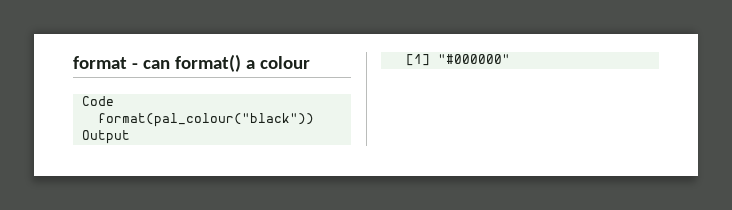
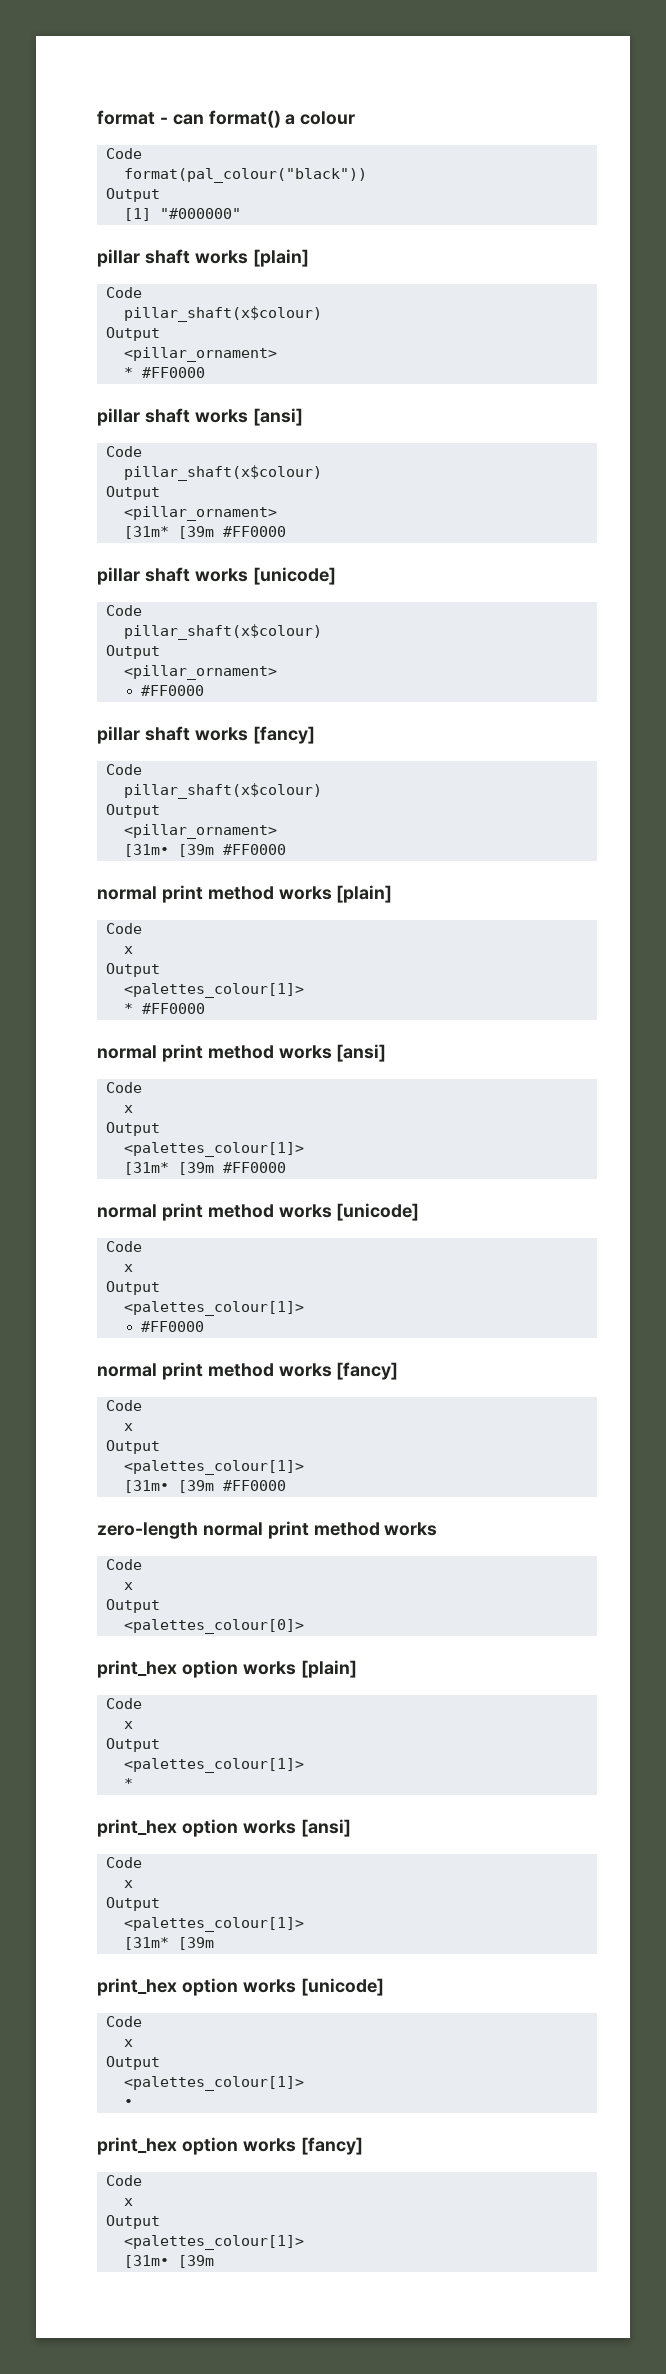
+ pillar shaft works [plain]
+ Code
+ pillar_shaft(x$colour)
+ Output
+ <pillar_ornament>
+ * #FF0000
+ pillar shaft works [ansi]
+ Code
+ pillar_shaft(x$colour)
+ Output
+ <pillar_ornament>
+ [31m* [39m #FF0000
+ pillar shaft works [unicode]
+ Code
+ pillar_shaft(x$colour)
+ Output
+ <pillar_ornament>
+ #FF0000
+ pillar shaft works [fancy]
+ Code
+ pillar_shaft(x$colour)
+ Output
+ <pillar_ornament>
+ [31m• [39m #FF0000
+ normal print method works [plain]
+ Code
+ x
+ Output
+ <palettes_colour[1]>
+ * #FF0000
+ normal print method works [ansi]
+ Code
+ x
+ Output
+ <palettes_colour[1]>
+ [31m* [39m #FF0000
+ normal print method works [unicode]
+ Code
+ x
+ Output
+ <palettes_colour[1]>
+ #FF0000
+ normal print method works [fancy]
+ Code
+ x
+ Output
+ <palettes_colour[1]>
+ [31m• [39m #FF0000
+ zero-length normal print method works
+ Code
+ x
+ Output
+ <palettes_colour[0]>
+ print_hex option works [plain]
+ Code
+ x
+ Output
+ <palettes_colour[1]>
+ *
+ print_hex option works [ansi]
+ Code
+ x
+ Output
+ <palettes_colour[1]>
+ [31m* [39m
+ print_hex option works [unicode]
+ Code
+ x
+ Output
+ <palettes_colour[1]>
+ •
+ print_hex option works [fancy]
+ Code
+ x
+ Output
+ <palettes_colour[1]>
+ [31m• [39m

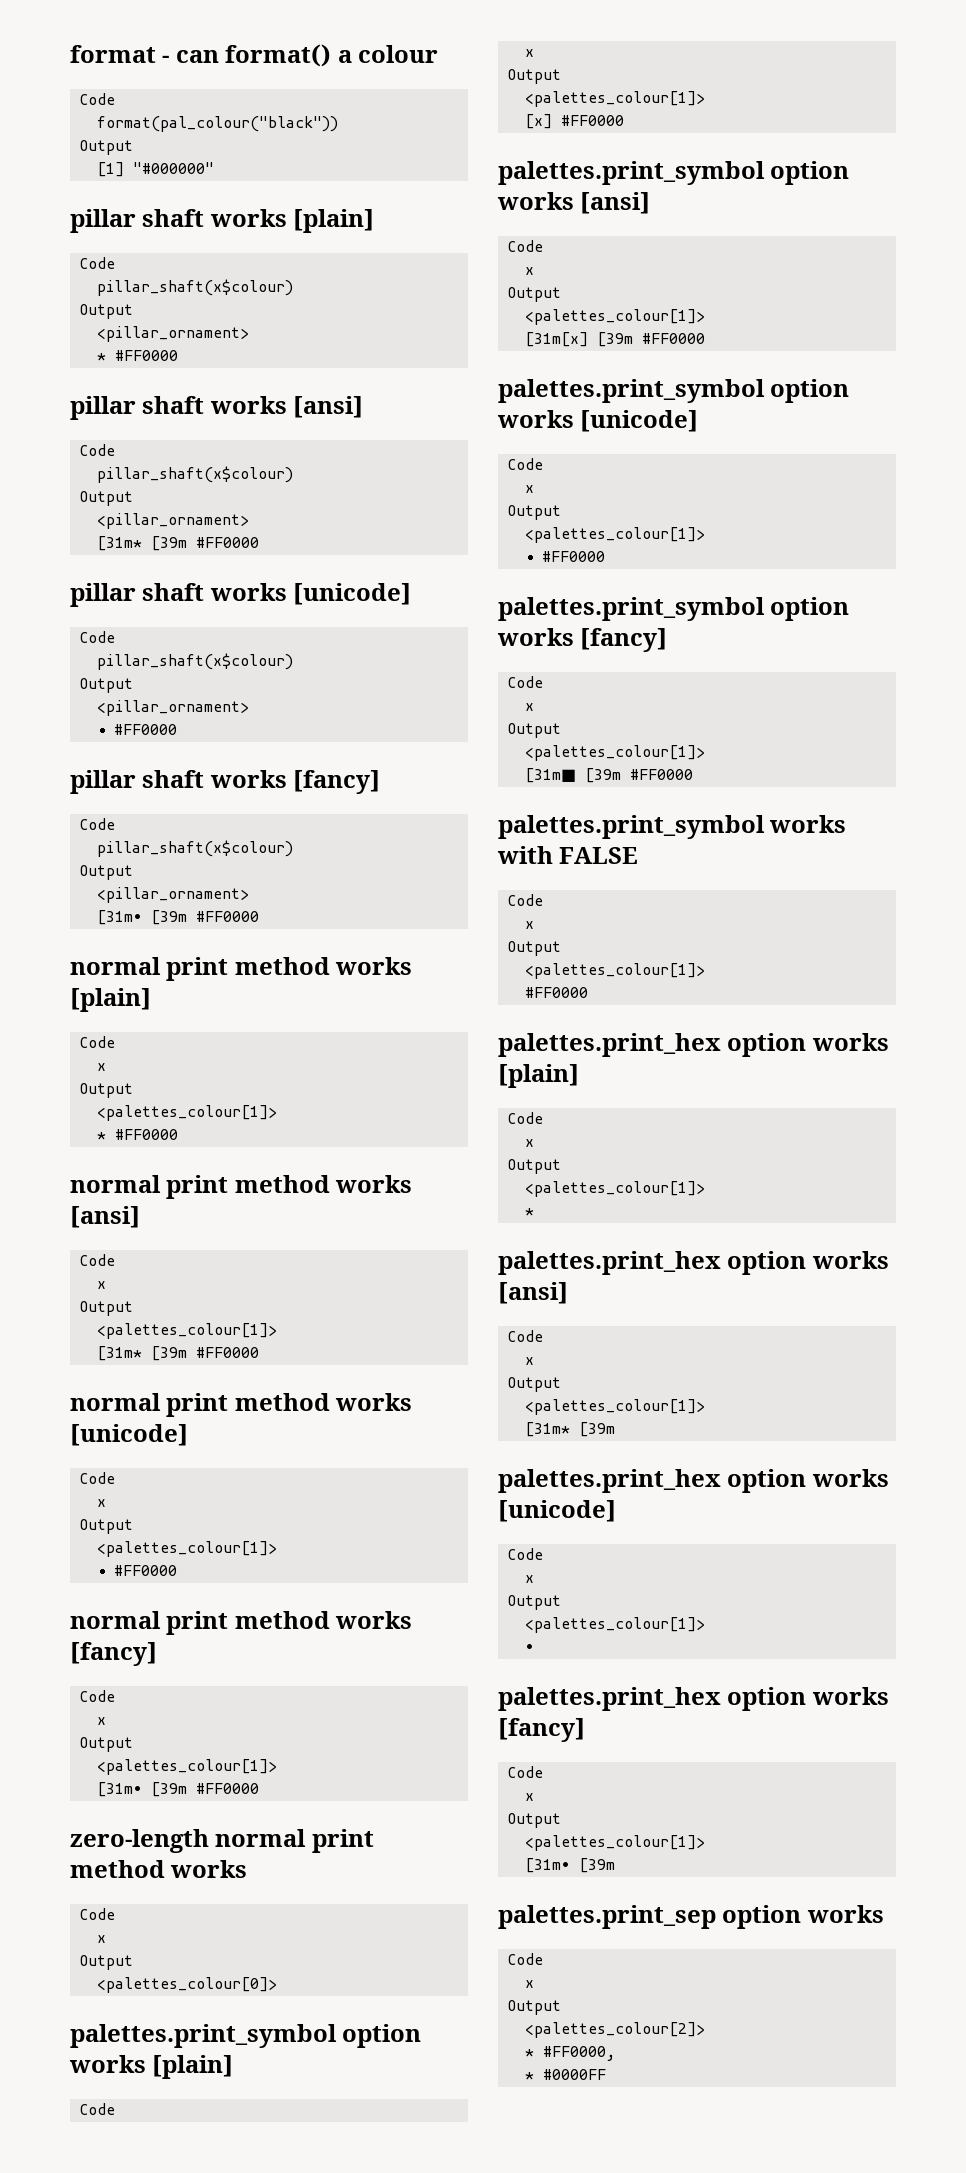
- print_hex option works [plain]
+ palettes.print_symbol option works [plain]
+ Code
+ x
+ Output
+ <palettes_colour[1]>
+ [x] #FF0000
+ palettes.print_symbol option works [ansi]
+ Code
+ x
+ Output
+ <palettes_colour[1]>
+ [31m[x] [39m #FF0000
+ palettes.print_symbol option works [unicode]
+ Code
+ x
+ Output
+ <palettes_colour[1]>
+ #FF0000
+ palettes.print_symbol option works [fancy]
+ Code
+ x
+ Output
+ <palettes_colour[1]>
+ [31m■ [39m #FF0000
+ palettes.print_symbol works with FALSE
+ Code
+ x
+ Output
+ <palettes_colour[1]>
+ #FF0000
+ palettes.print_hex option works [plain]
- print_hex option works [ansi]
+ palettes.print_hex option works [ansi]
- print_hex option works [unicode]
+ palettes.print_hex option works [unicode]
- print_hex option works [fancy]
+ palettes.print_hex option works [fancy]
+ palettes.print_sep option works
+ Code
+ x
+ Output
+ <palettes_colour[2]>
+ * #FF0000,
+ * #0000FF

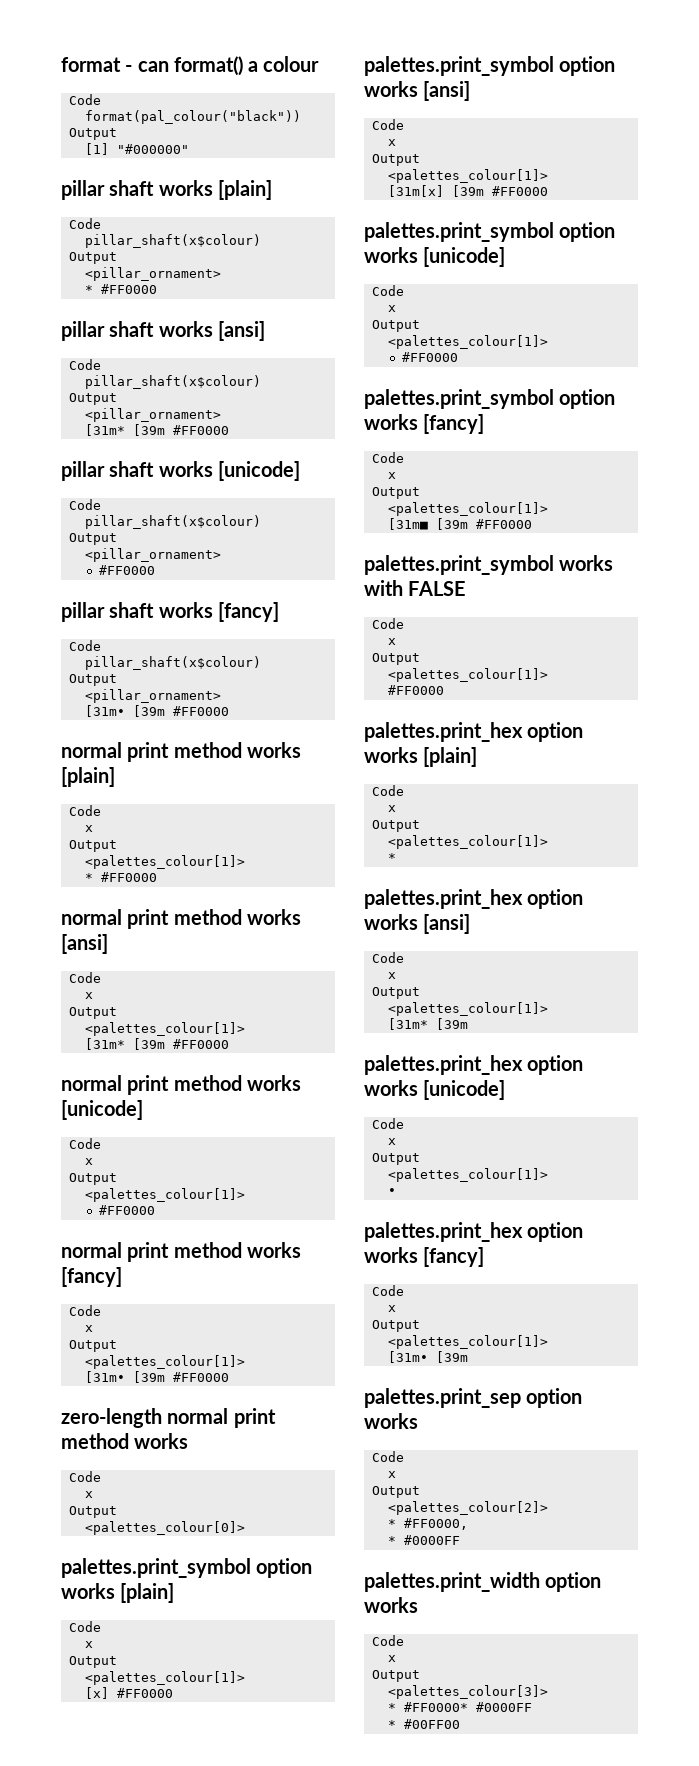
+ palettes.print_width option works
+ Code
+ x
+ Output
+ <palettes_colour[3]>
+ * #FF0000* #0000FF
+ * #00FF00

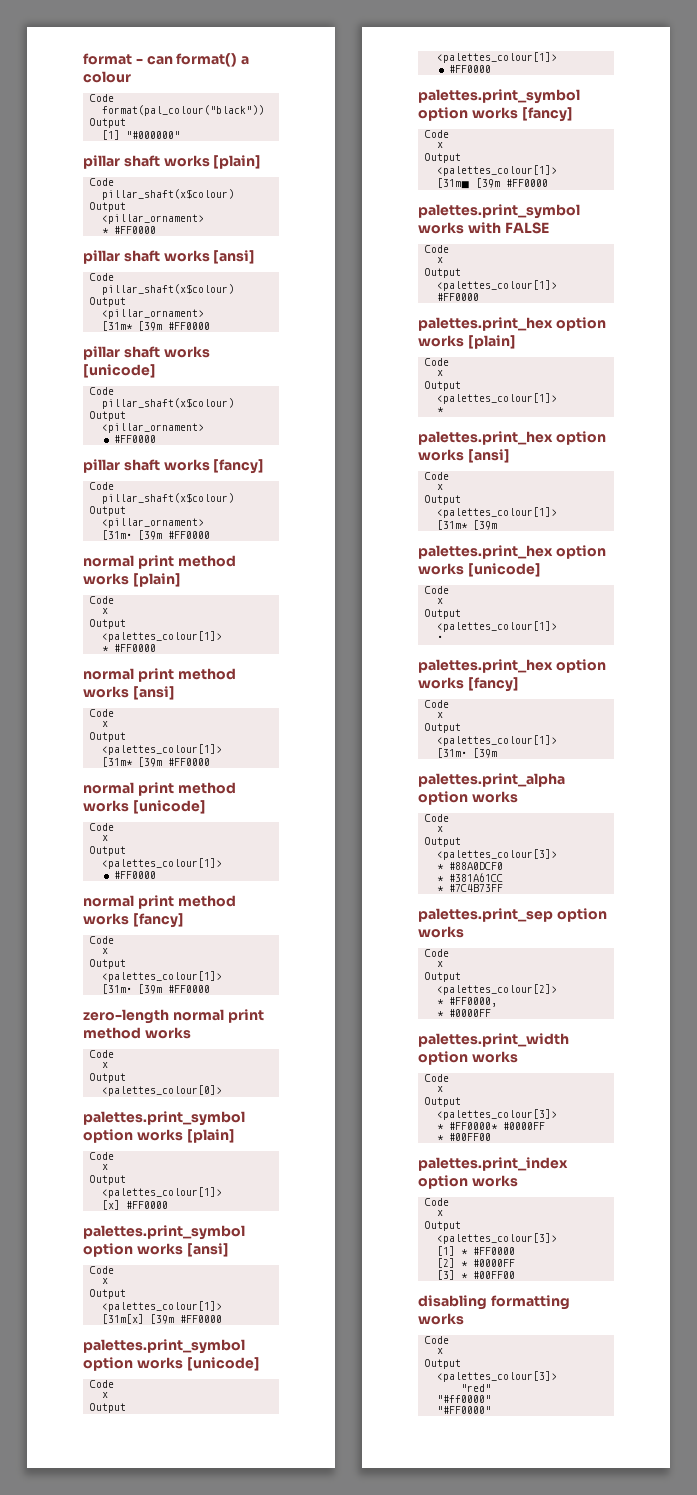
+ palettes.print_alpha option works
+ Code
+ x
+ Output
+ <palettes_colour[3]>
+ * #88A0DCF0
+ * #381A61CC
+ * #7C4B73FF
+ palettes.print_index option works
+ Code
+ x
+ Output
+ <palettes_colour[3]>
+ [1] * #FF0000
+ [2] * #0000FF
+ [3] * #00FF00
+ disabling formatting works
+ Code
+ x
+ Output
+ <palettes_colour[3]>
+ "red"
+ "#ff0000"
+ "#FF0000"

